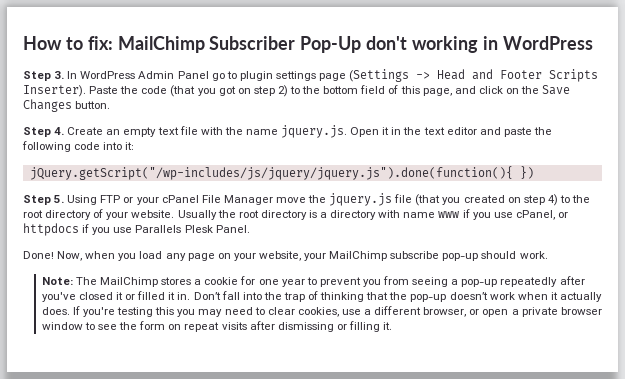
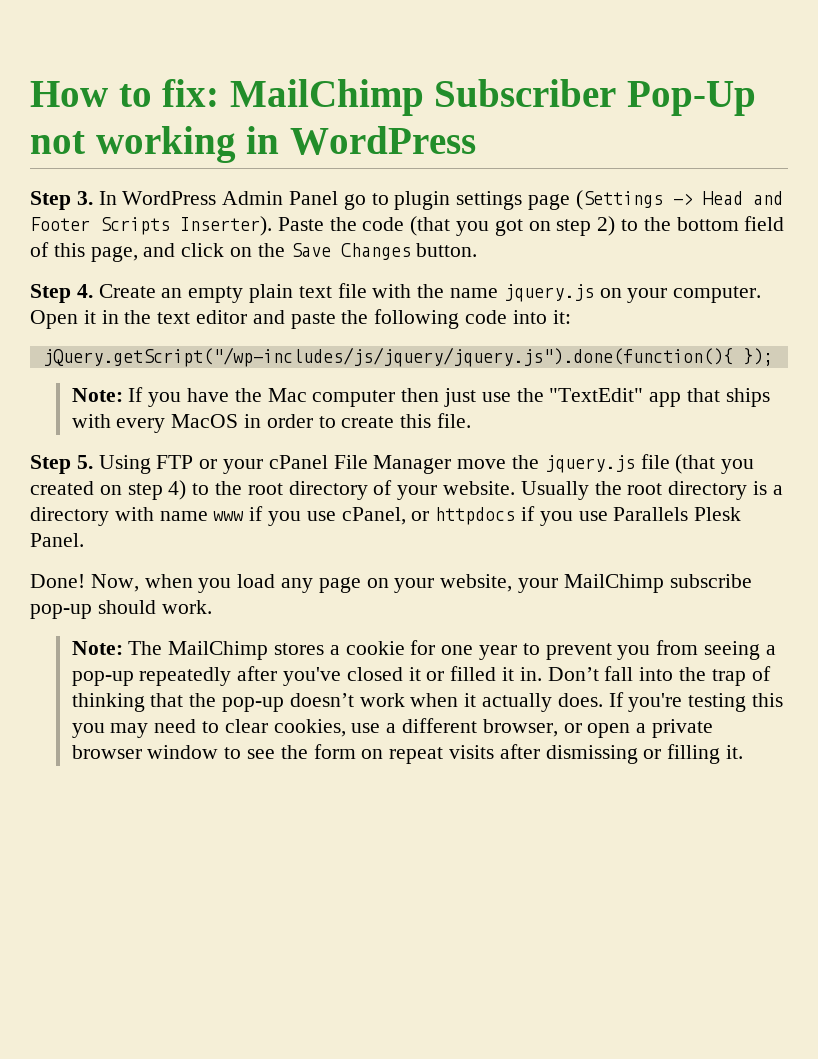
- How to fix: MailChimp Subscriber Pop-Up don't working in WordPress
+ How to fix: MailChimp Subscriber Pop-Up not working in WordPress
- Step 4. Create an empty text file with the name jquery.js. Open it in the text editor and paste the following code into it:
+ Step 4. Create an empty plain text file with the name jquery.js on your computer. Open it in the text editor and paste the following code into it:
- jQuery.getScript("/wp-includes/js/jquery/jquery.js").done(function(){ })
+ jQuery.getScript("/wp-includes/js/jquery/jquery.js").done(function(){ });
+ Note: If you have the Mac computer then just use the "TextEdit" app that ships with every MacOS in order to create this file.

